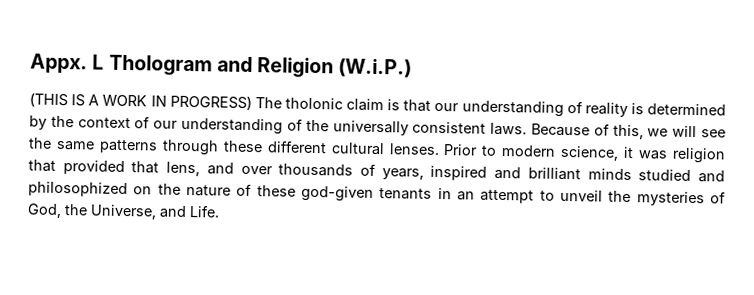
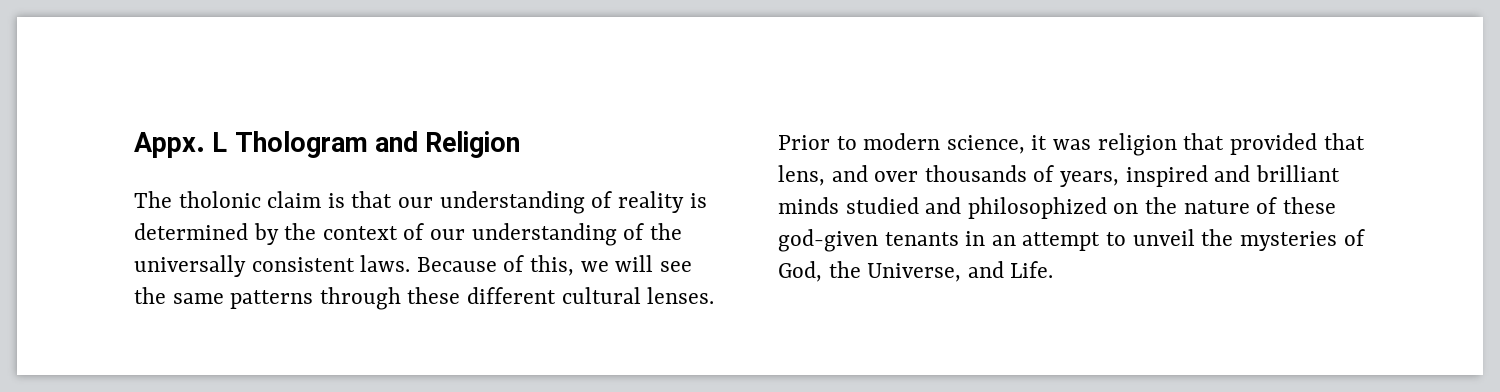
- L Thologram and Religion (W.i.P.)
- (THIS IS A WORK IN PROGRESS) The tholonic claim is that our understanding of reality is determined by the context of our understanding of the universally consistent laws.
+ L Thologram and Religion
+ The tholonic claim is that our understanding of reality is determined by the context of our understanding of the universally consistent laws.

